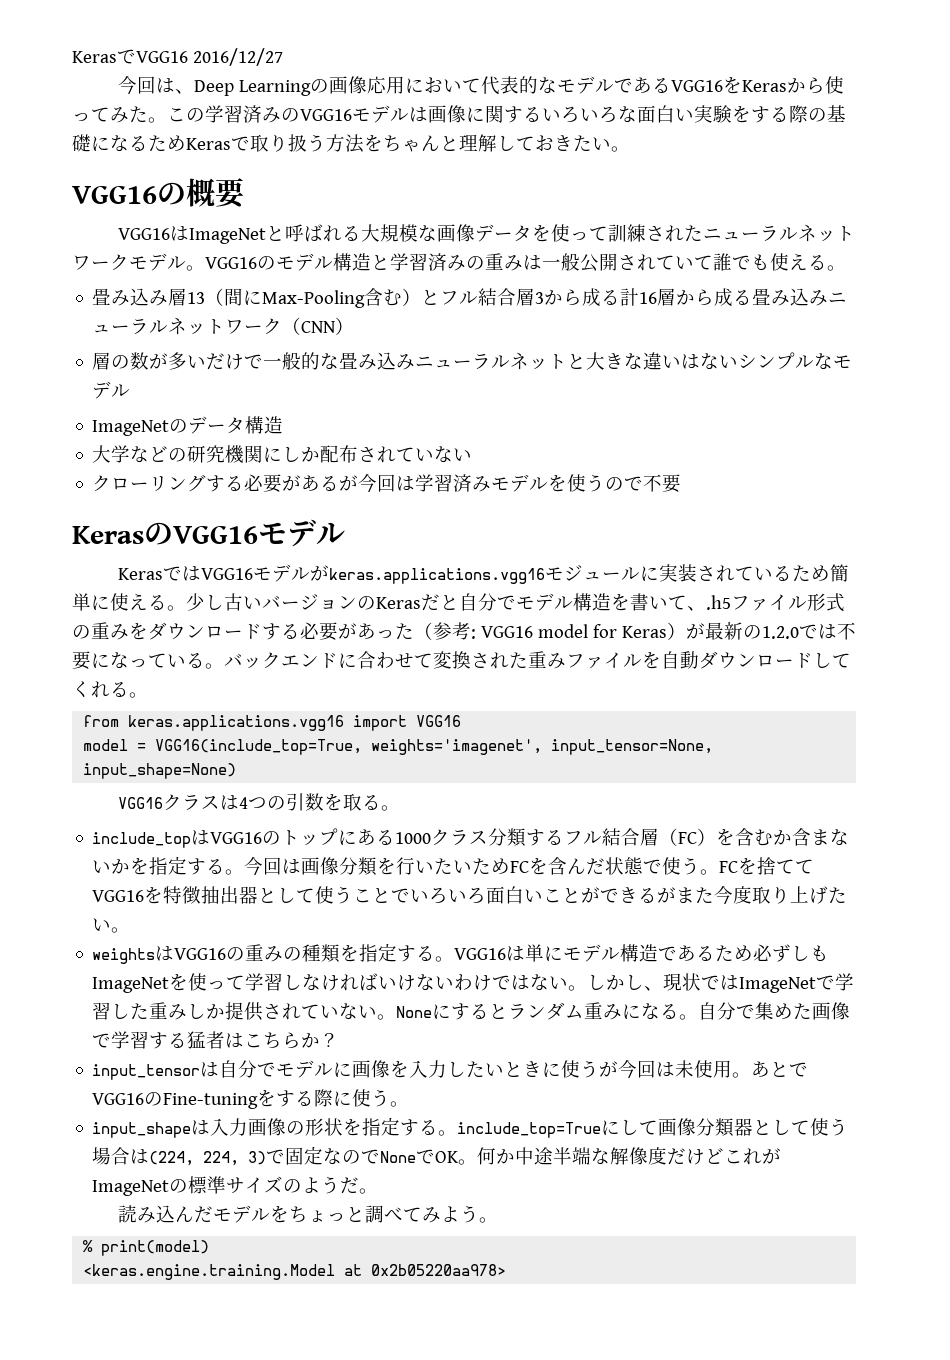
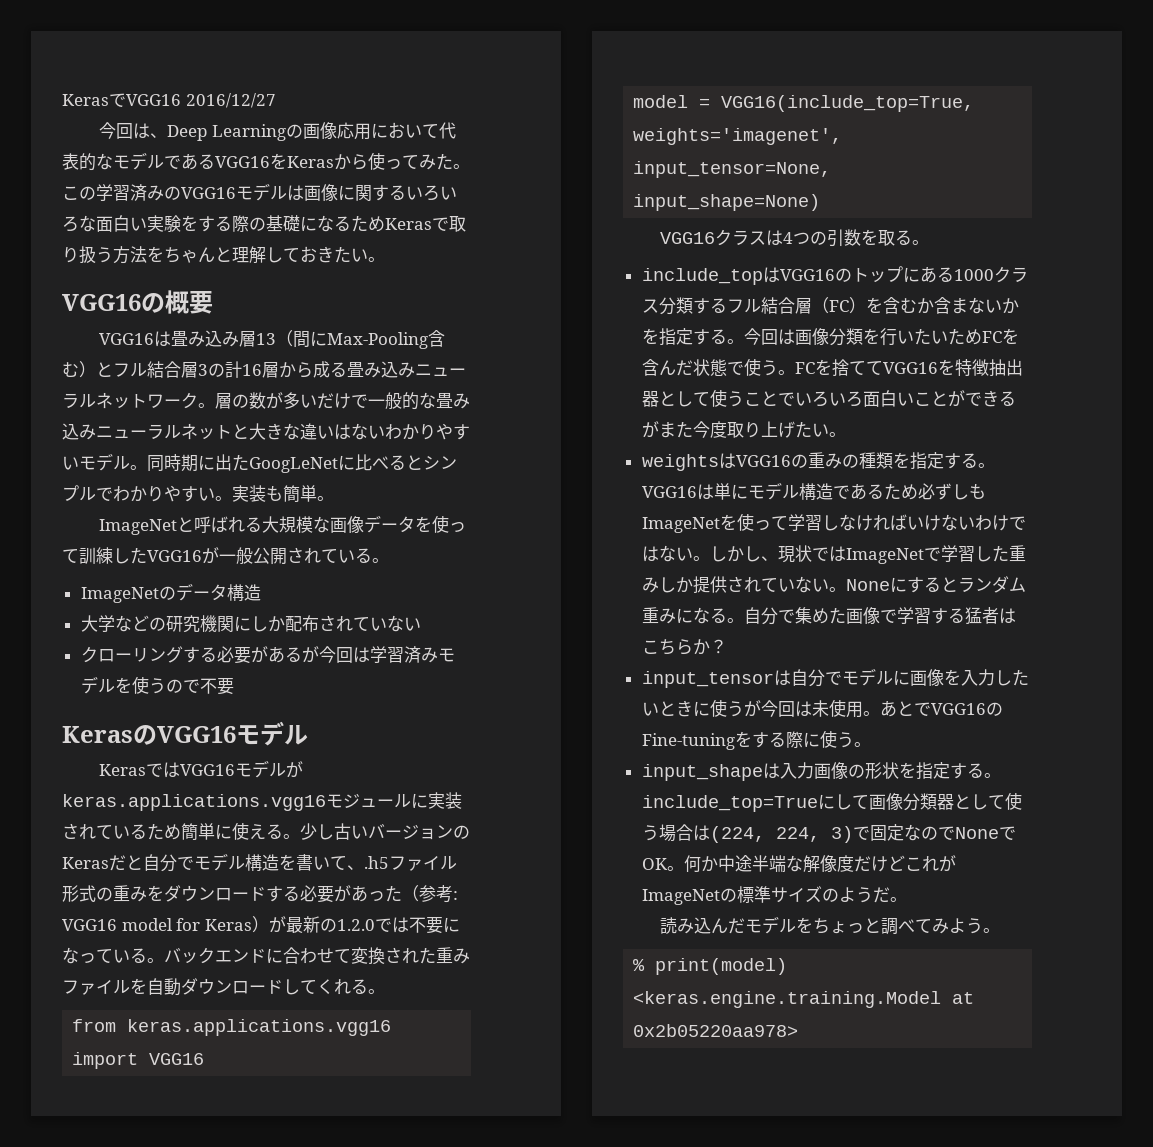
- VGG16はImageNetと呼ばれる大規模な画像データを使って訓練されたニューラルネットワークモデル。VGG16のモデル構造と学習済みの重みは一般公開されていて誰でも使える。
- 畳み込み層13（間にMax-Pooling含む）とフル結合層3から成る計16層から成る畳み込みニューラルネットワーク（CNN）
- 層の数が多いだけで一般的な畳み込みニューラルネットと大きな違いはないシンプルなモデル
+ VGG16は畳み込み層13（間にMax-Pooling含む）とフル結合層3の計16層から成る畳み込みニューラルネットワーク。層の数が多いだけで一般的な畳み込みニューラルネットと大きな違いはないわかりやすいモデル。同時期に出たGoogLeNetに比べるとシンプルでわかりやすい。実装も簡単。
+ ImageNetと呼ばれる大規模な画像データを使って訓練したVGG16が一般公開されている。

